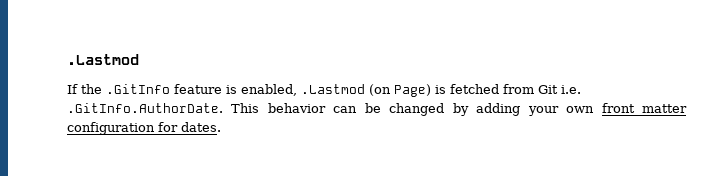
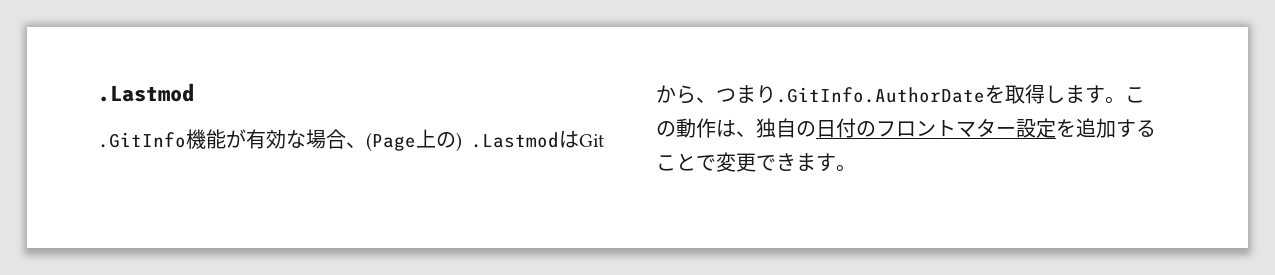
- If the .GitInfo feature is enabled, .Lastmod (on Page) is fetched from Git i.e. .GitInfo.AuthorDate. This behavior can be changed by adding your own front matter configuration for dates.
+ .GitInfo機能が有効な場合、(Page上の) .LastmodはGitから、つまり.GitInfo.AuthorDateを取得します。この動作は、独自の日付のフロントマター設定を追加することで変更できます。

